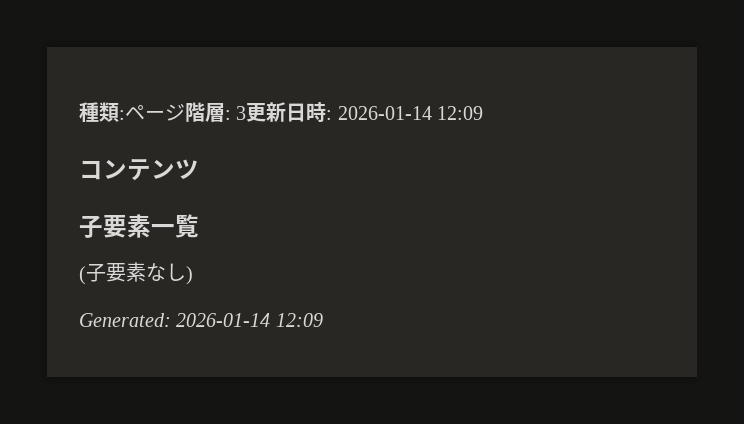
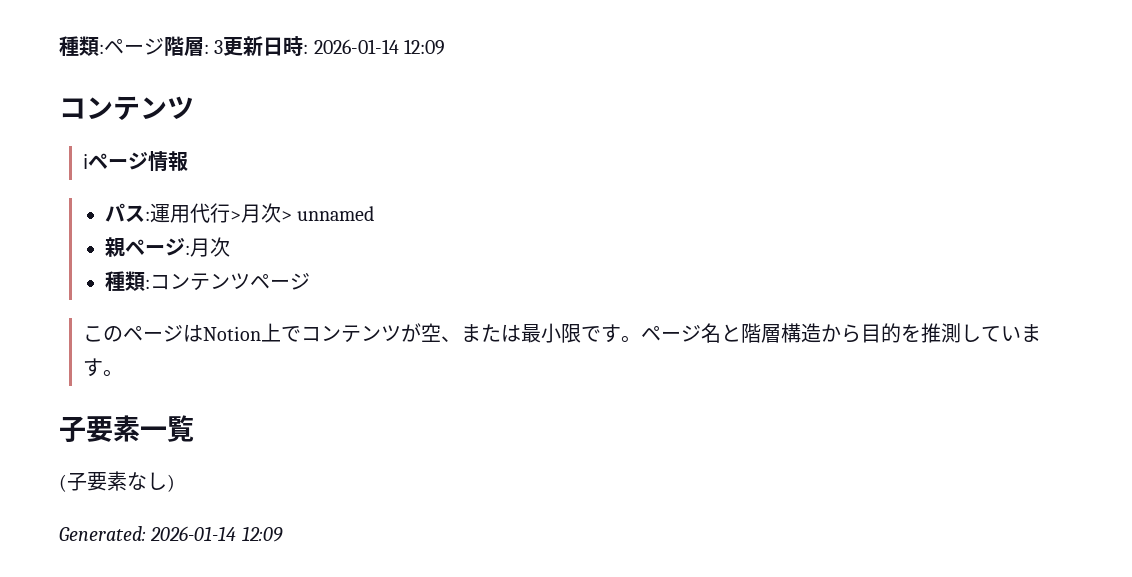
+ ℹページ情報
+ パス:運用代行>月次> unnamed
+ 親ページ:月次
+ 種類:コンテンツページ
+ このページはNotion上でコンテンツが空、または最小限です。ページ名と階層構造から目的を推測しています。

